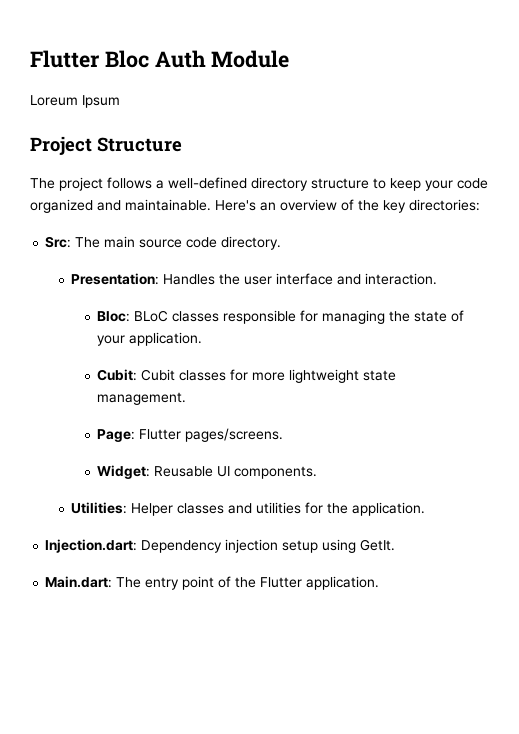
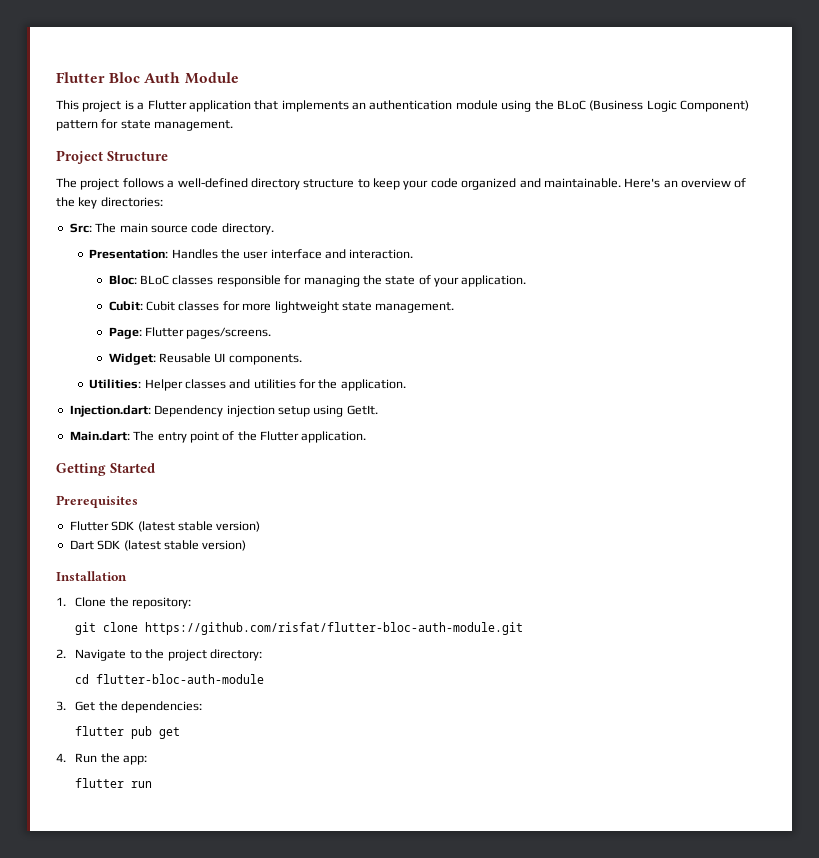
- Loreum Ipsum
+ This project is a Flutter application that implements an authentication module using the BLoC (Business Logic Component) pattern for state management.
+ Getting Started
+ Prerequisites
+ Flutter SDK (latest stable version)
+ Dart SDK (latest stable version)
+ Installation
+ 1. Clone the repository:
+ git clone https://github.com/risfat/flutter-bloc-auth-module.git
+ 2. Navigate to the project directory:
+ cd flutter-bloc-auth-module
+ 3. Get the dependencies:
+ flutter pub get
+ 4. Run the app:
+ flutter run

